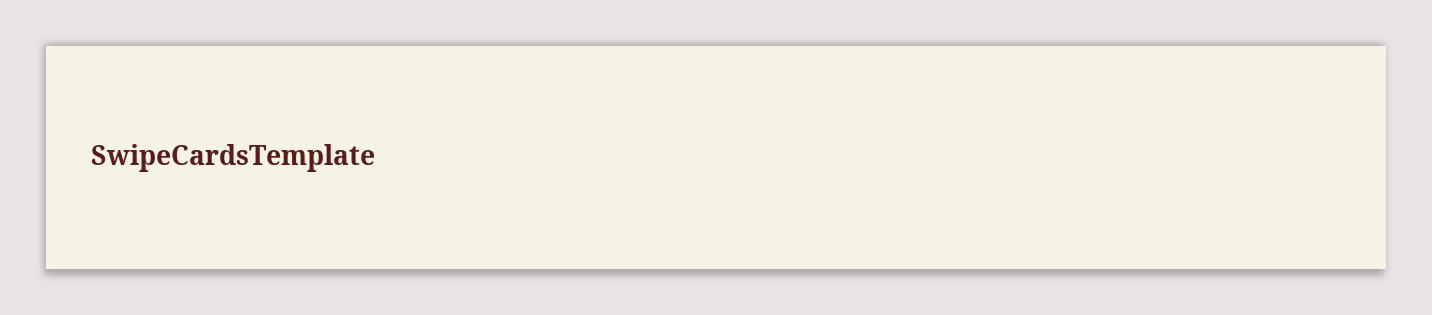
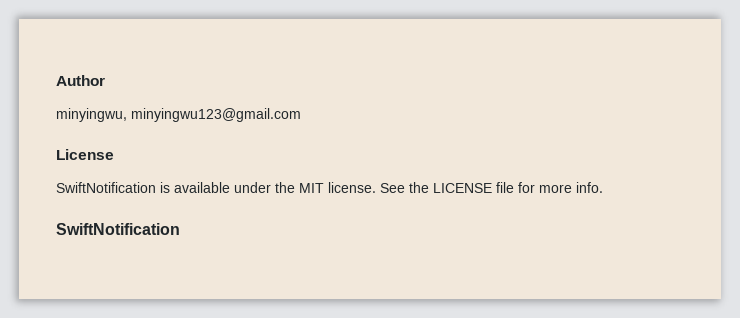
- SwipeCardsTemplate
+ Author
+ minyingwu, minyingwu123@gmail.com
+ License
+ SwiftNotification is available under the MIT license. See the LICENSE file for more info.
+ SwiftNotification

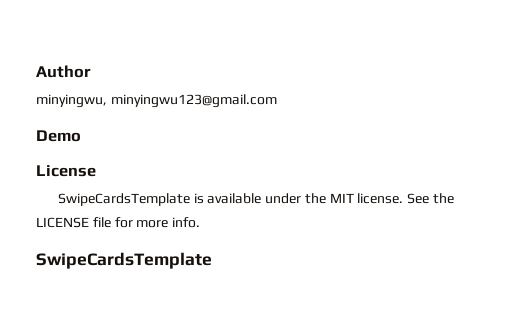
+ Demo
- SwiftNotification is available under the MIT license.
+ SwipeCardsTemplate is available under the MIT license.
  See the LICENSE file for more info.
- SwiftNotification
+ SwipeCardsTemplate

